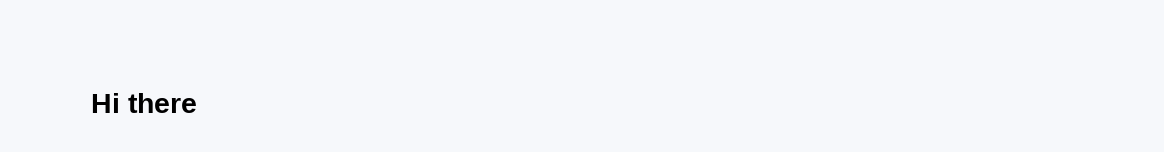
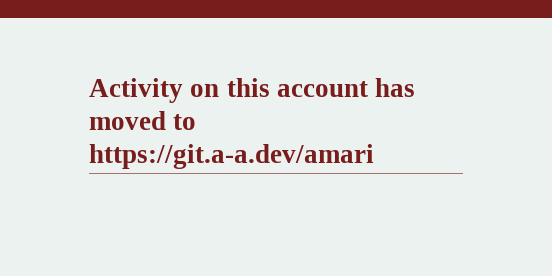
- Hi there
+ Activity on this account has moved to https://git.a-a.dev/amari

